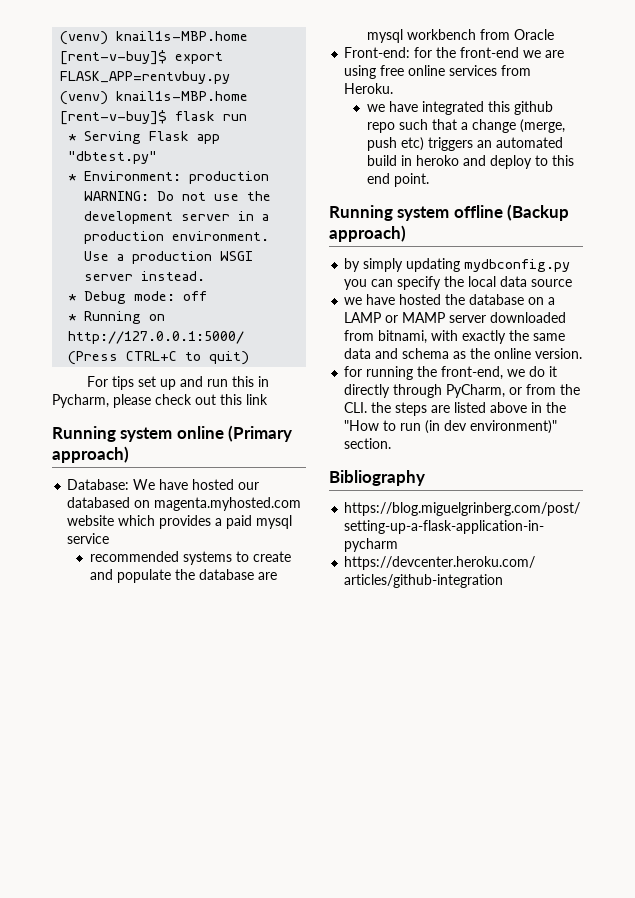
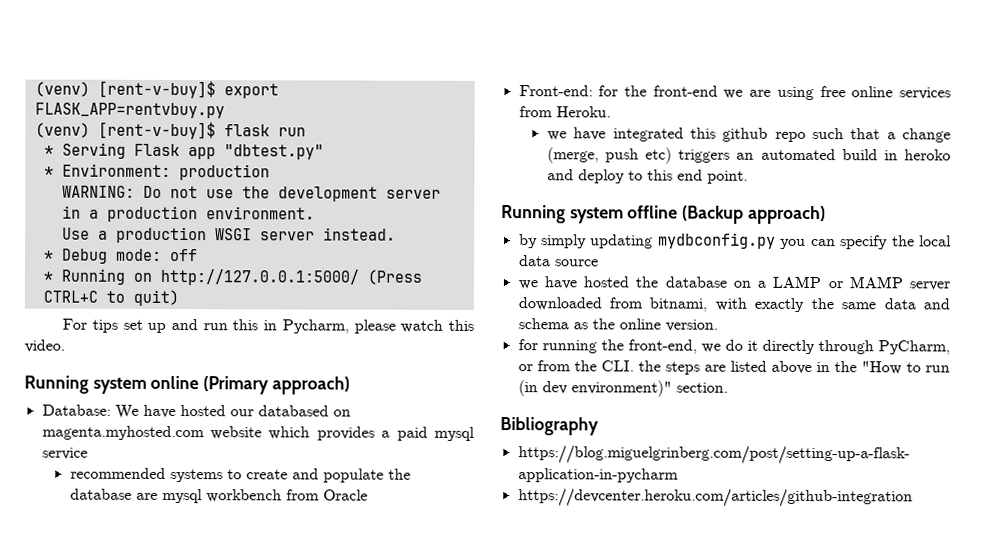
- (venv) knail1s-MBP.home [rent-v-buy]$ export FLASK_APP=rentvbuy.py
+ (venv) [rent-v-buy]$ export FLASK_APP=rentvbuy.py
- (venv) knail1s-MBP.home [rent-v-buy]$ flask run
+ (venv) [rent-v-buy]$ flask run
- For tips set up and run this in Pycharm, please check out this link
+ For tips set up and run this in Pycharm, please watch this video.

